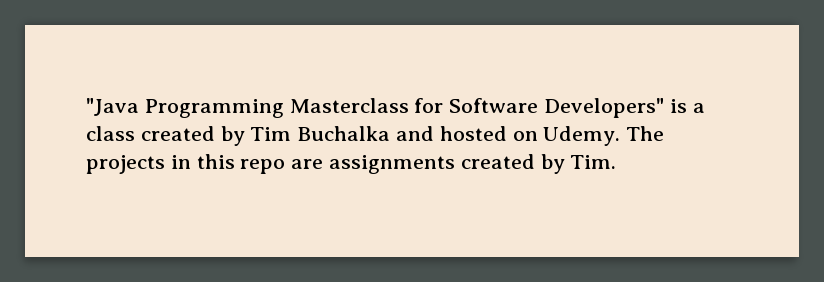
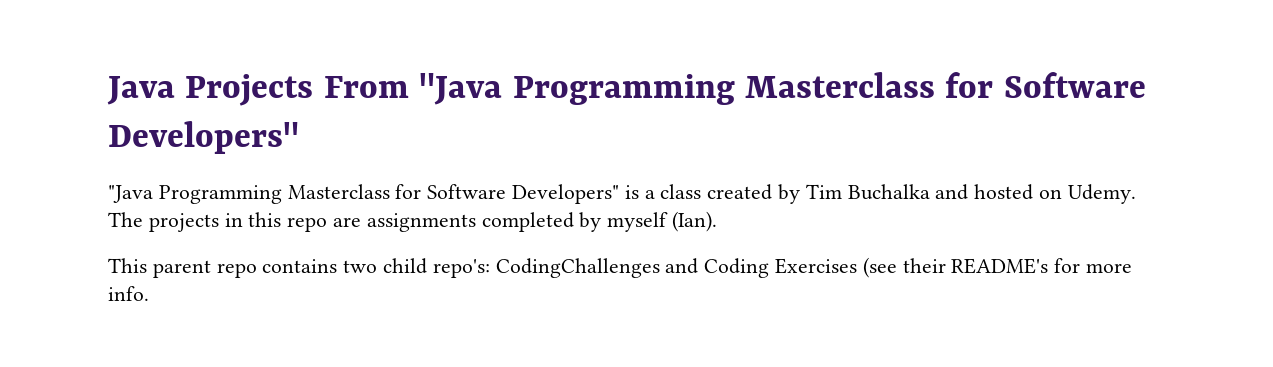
+ Java Projects From "Java Programming Masterclass for Software Developers"
- The projects in this repo are assignments created by Tim.
+ The projects in this repo are assignments completed by myself (Ian).
+ This parent repo contains two child repo's: CodingChallenges and Coding Exercises (see their README's for more info.

